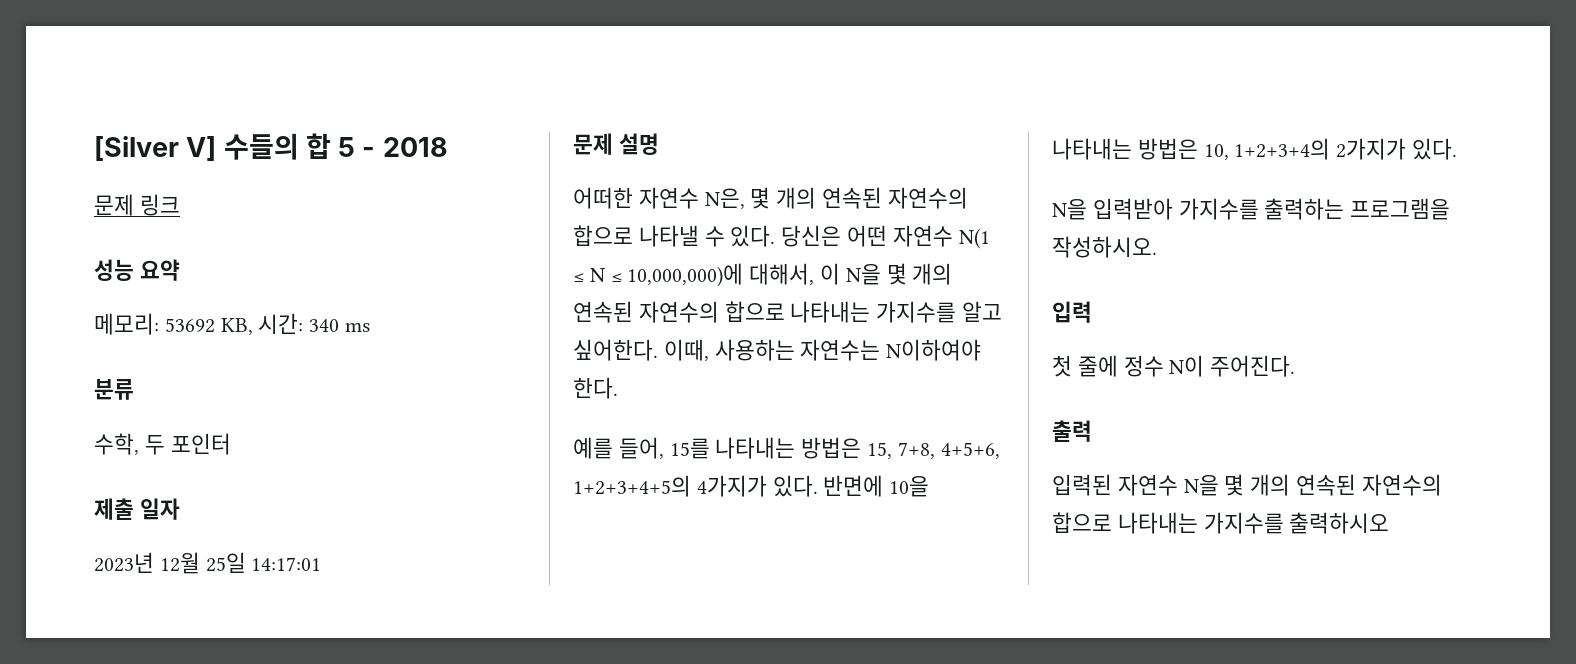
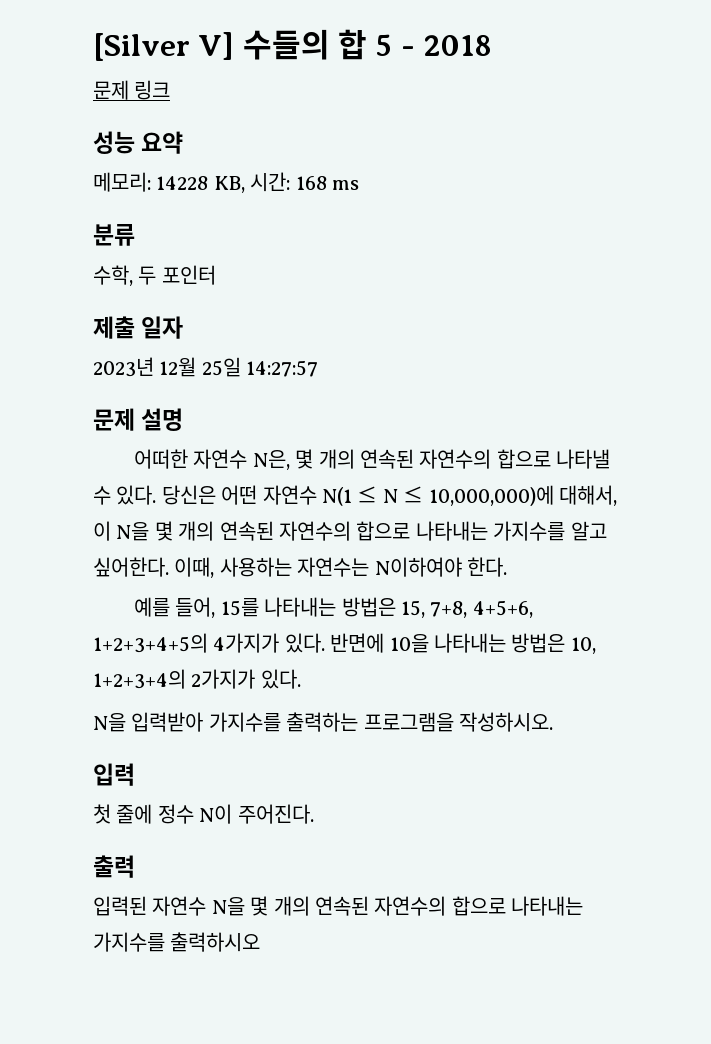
- 메모리: 53692 KB, 시간: 340 ms
+ 메모리: 14228 KB, 시간: 168 ms
- 2023년 12월 25일 14:17:01
+ 2023년 12월 25일 14:27:57

